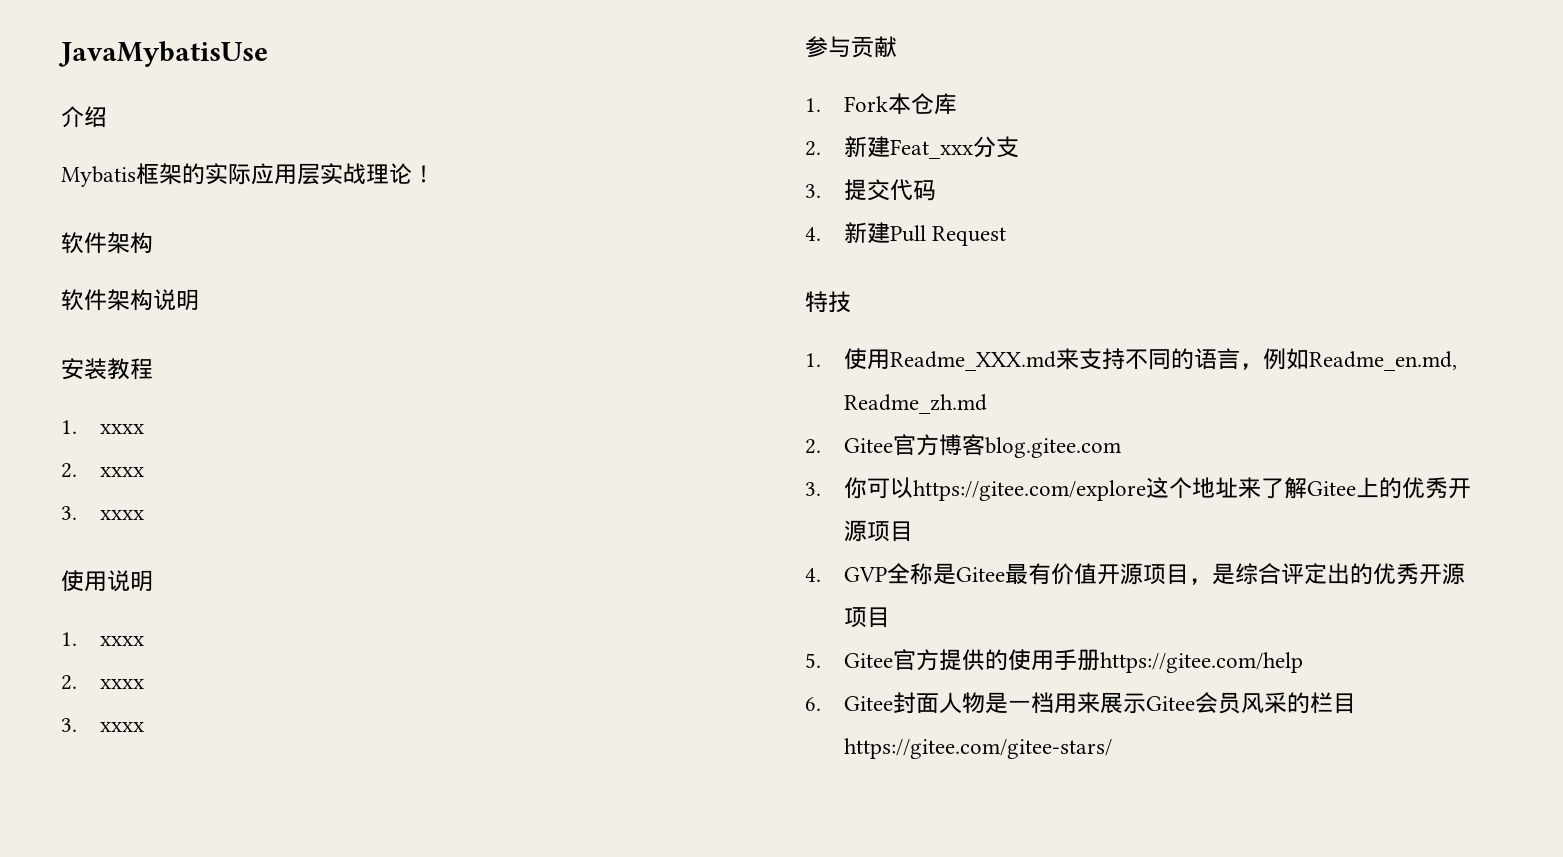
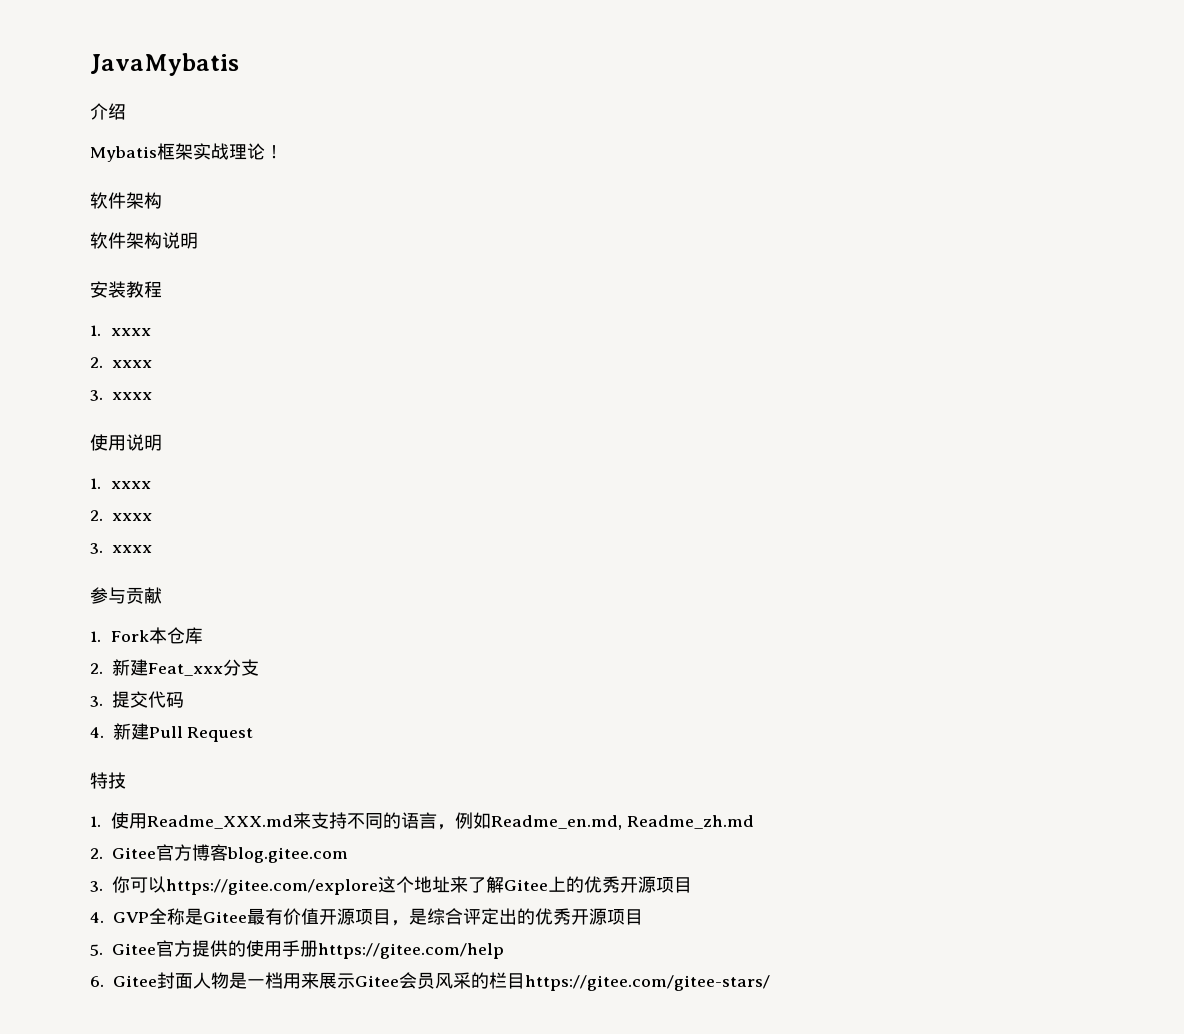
- JavaMybatisUse
+ JavaMybatis
- Mybatis框架的实际应用层实战理论！
+ Mybatis框架实战理论！

